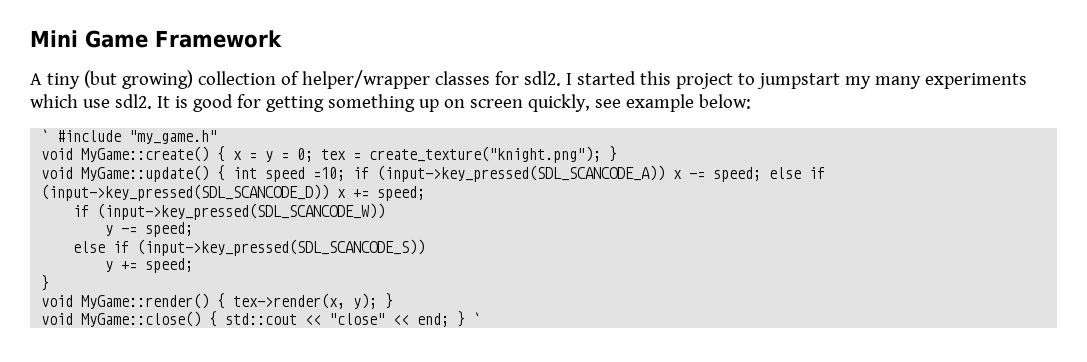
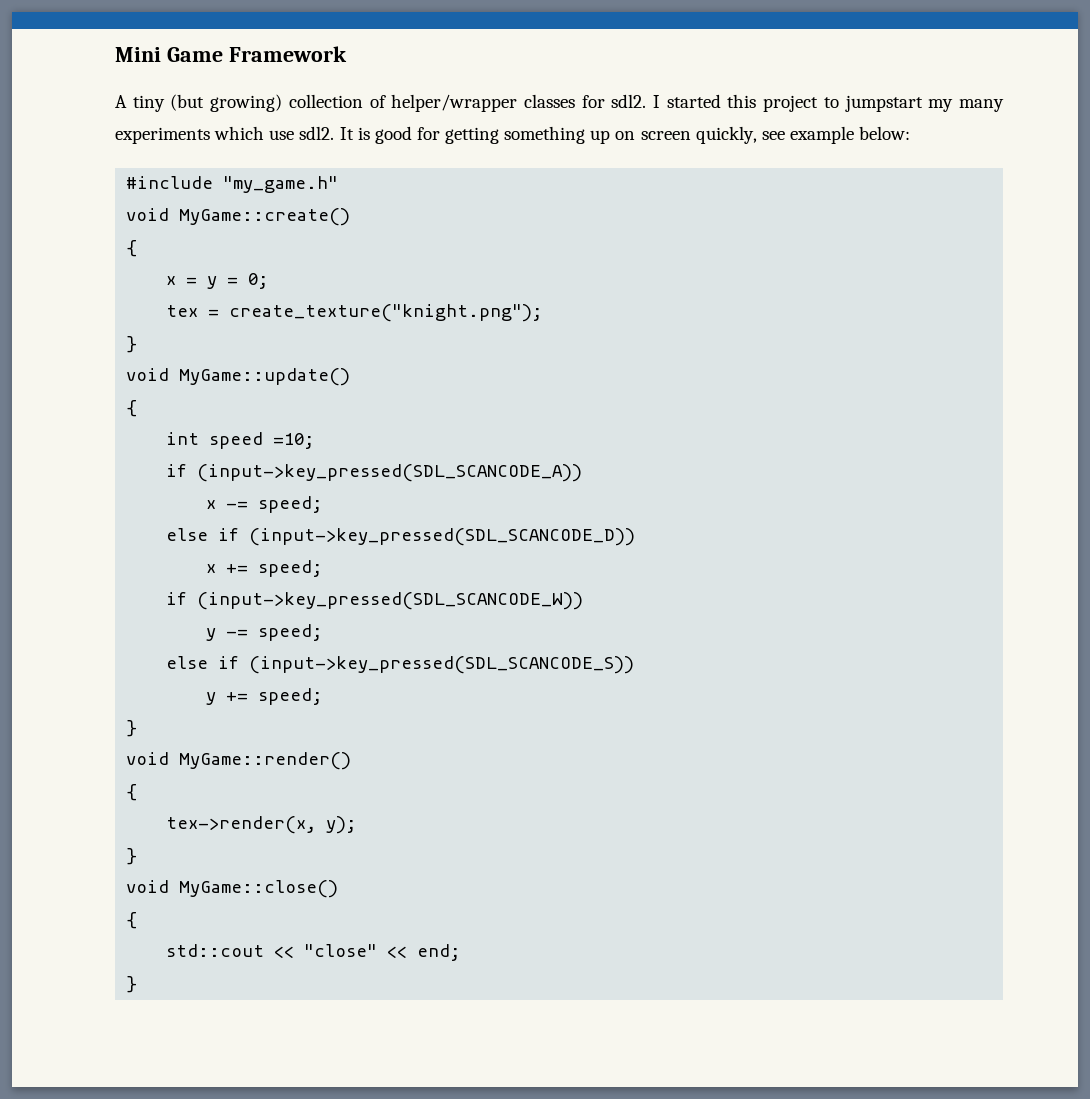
- ` #include "my_game.h"
+ #include "my_game.h"
- void MyGame::create() { x = y = 0; tex = create_texture("knight.png"); }
+ void MyGame::create()
+ {
+ x = y = 0;
+ tex = create_texture("knight.png");
+ }
- void MyGame::update() { int speed =10; if (input->key_pressed(SDL_SCANCODE_A)) x -= speed; else if (input->key_pressed(SDL_SCANCODE_D)) x += speed;
+ void MyGame::update()
+ {
+ int speed =10;
+ if (input->key_pressed(SDL_SCANCODE_A))
+ x -= speed;
+ else if (input->key_pressed(SDL_SCANCODE_D))
+ x += speed;
- void MyGame::render() { tex->render(x, y); }
+ void MyGame::render()
+ {
+ tex->render(x, y);
+ }
- void MyGame::close() { std::cout << "close" << end; } `
+ void MyGame::close()
+ {
+ std::cout << "close" << end;
+ }

